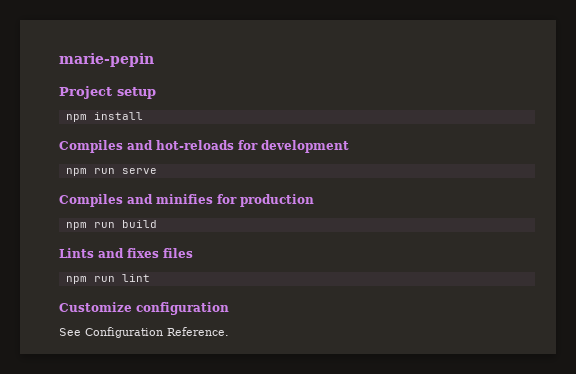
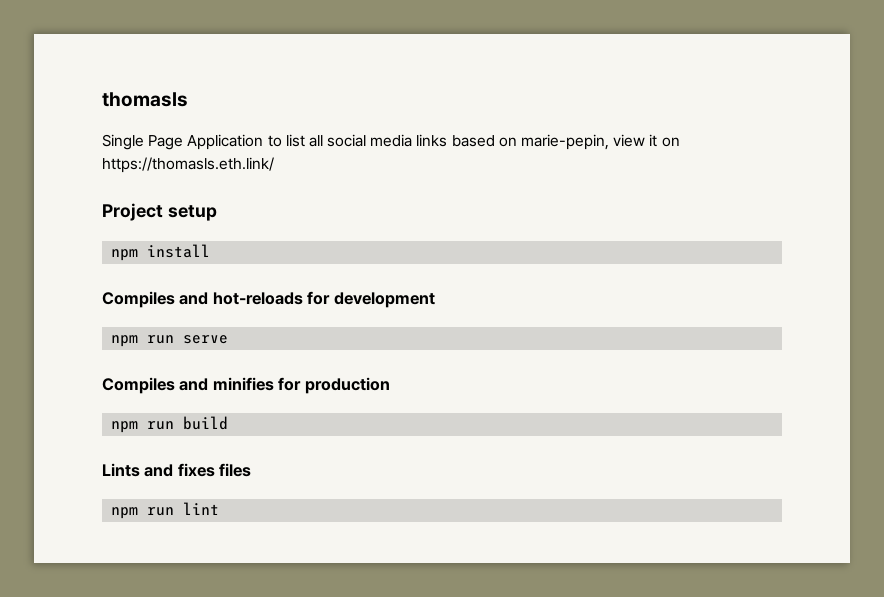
- marie-pepin
+ thomasls
+ Single Page Application to list all social media links based on marie-pepin, view it on https://thomasls.eth.link/
- Customize configuration
- See Configuration Reference.

